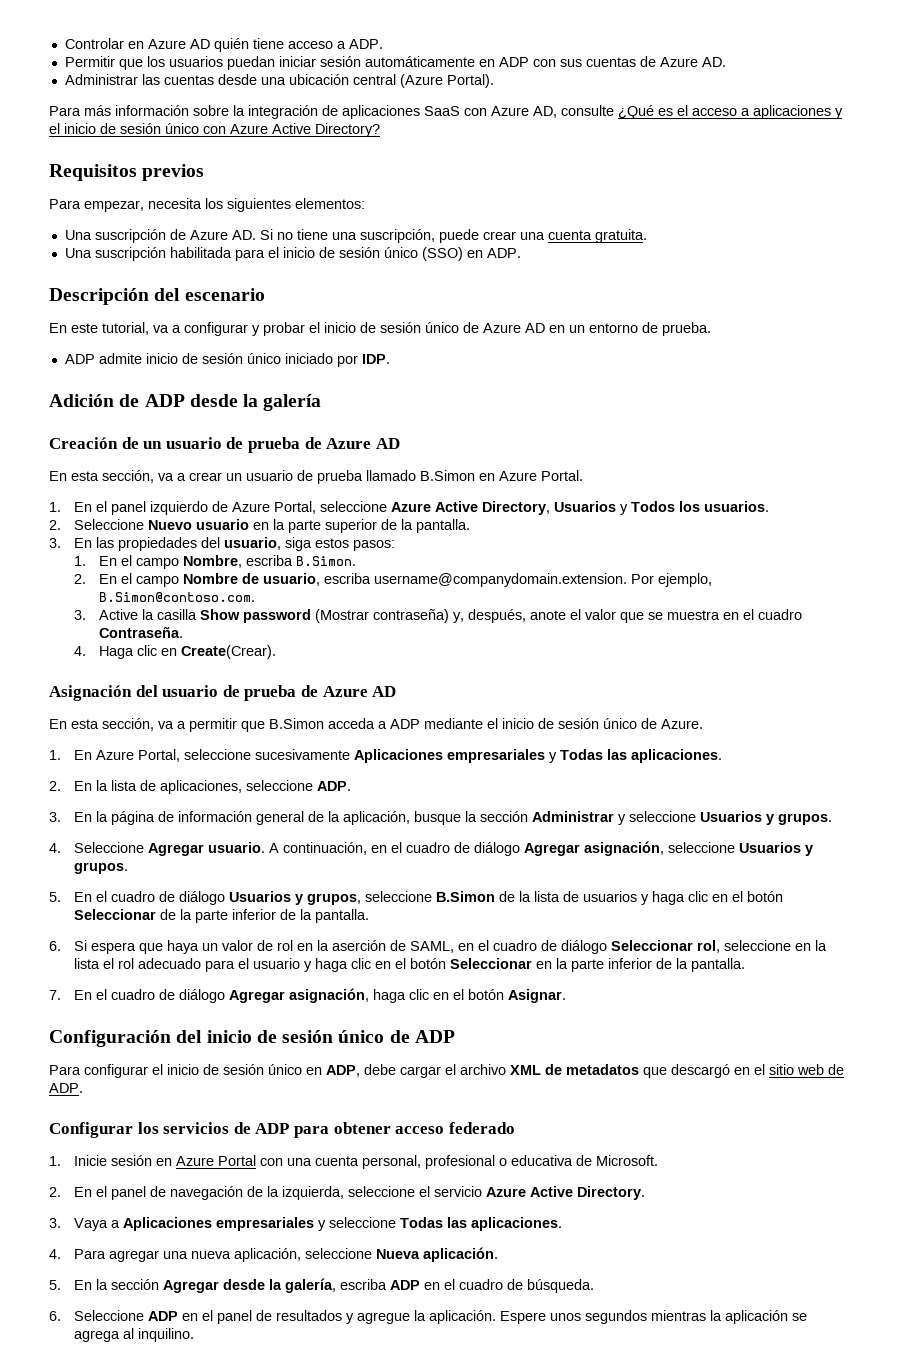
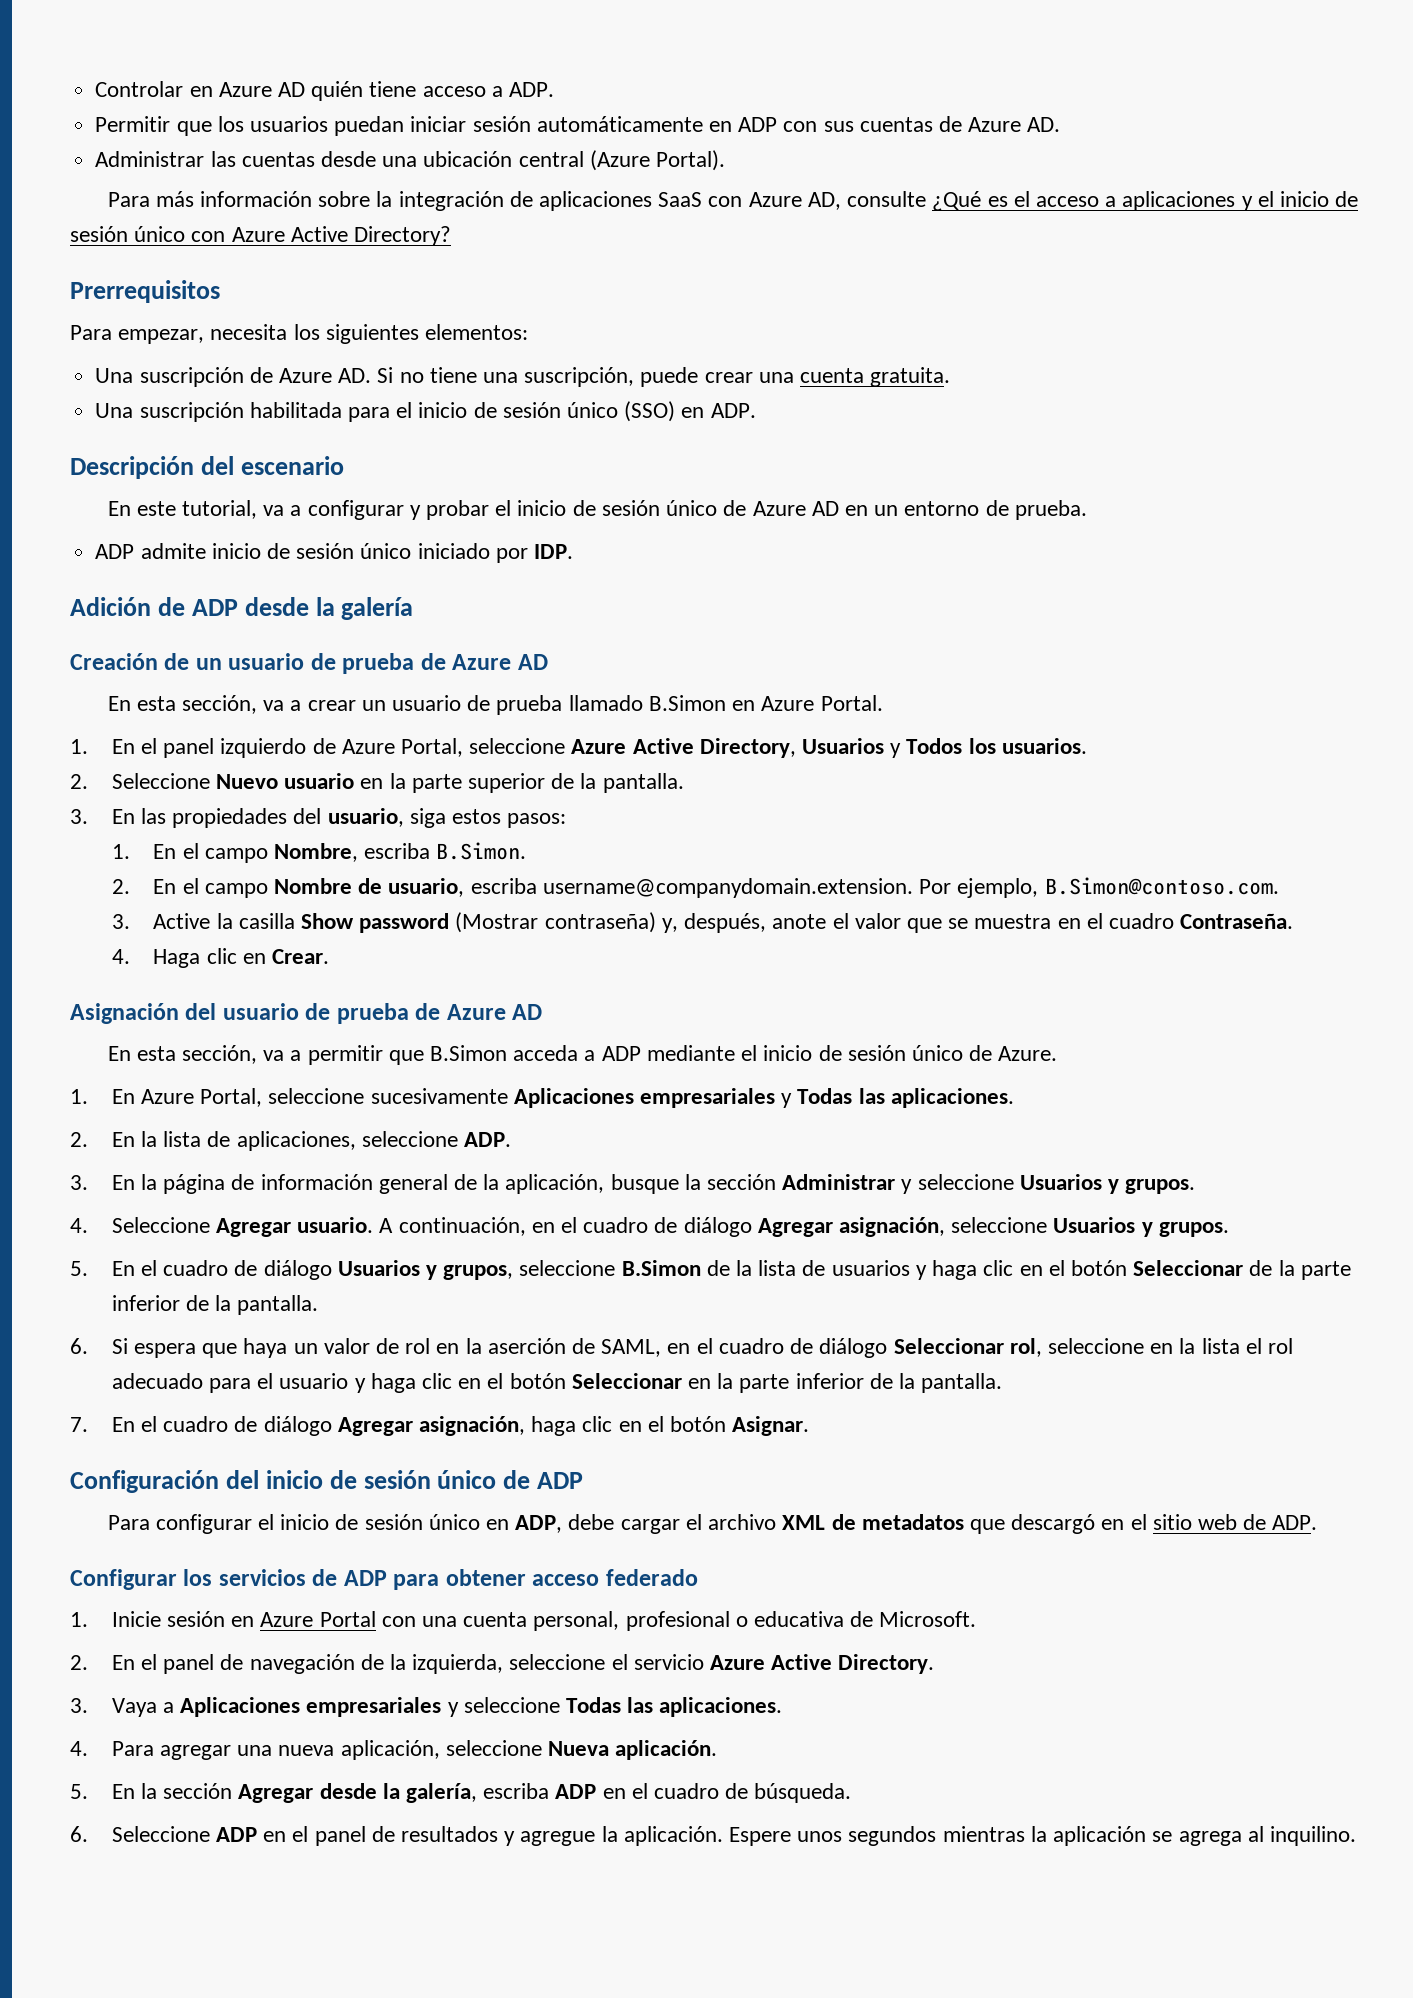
- Requisitos previos
+ Prerrequisitos
- 4. Haga clic en Create(Crear).
+ 4. Haga clic en Crear.

